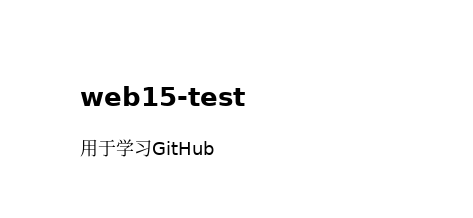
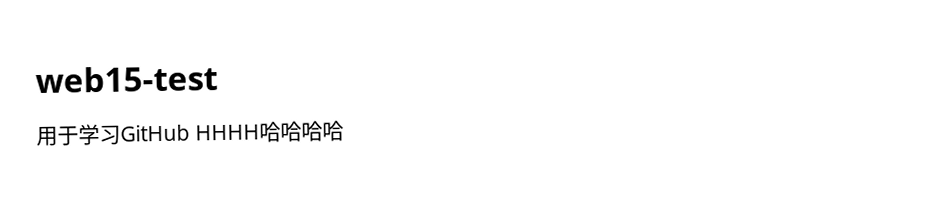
- 用于学习GitHub
+ 用于学习GitHub HHHH哈哈哈哈

